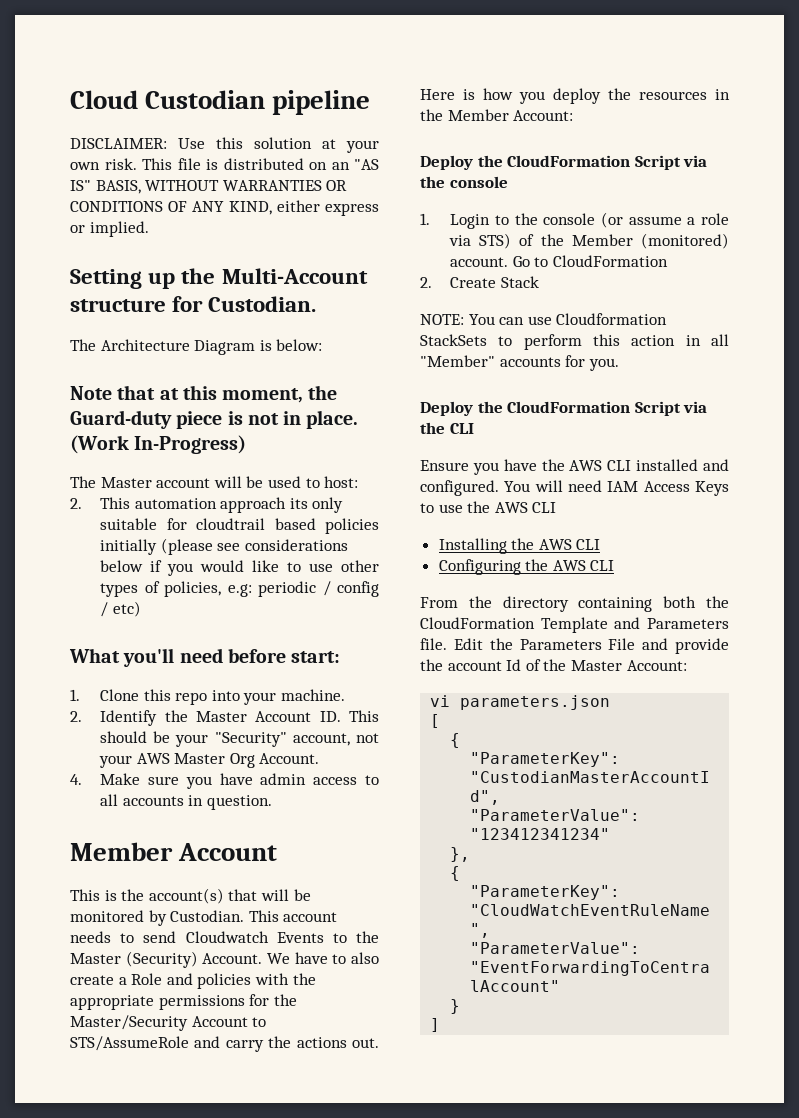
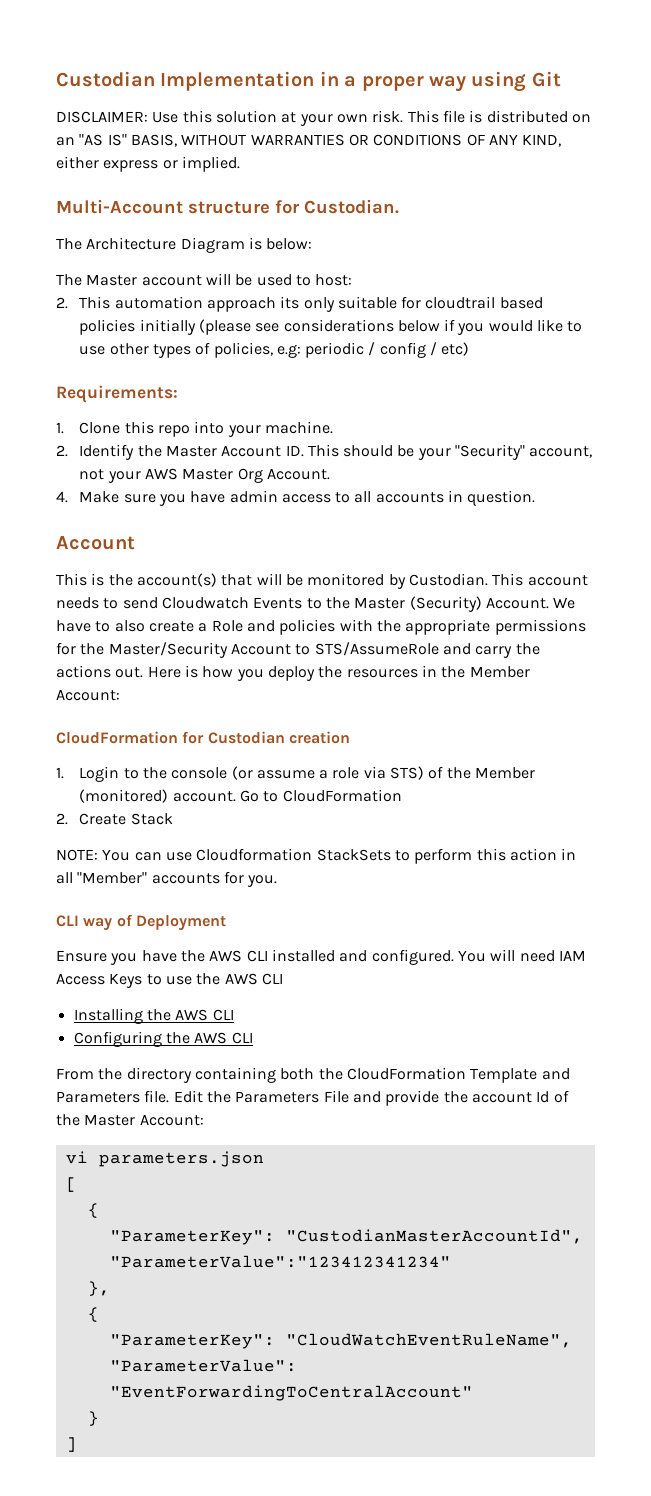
- Cloud Custodian pipeline
+ Custodian Implementation in a proper way using Git
- Setting up the Multi-Account structure for Custodian.
+ Multi-Account structure for Custodian.
- Note that at this moment, the Guard-duty piece is not in place. (Work In-Progress)
- What you'll need before start:
+ Requirements:
  4. Make sure you have admin access to all accounts in question.
- Member Account
+ Account
- Deploy the CloudFormation Script via the console
+ CloudFormation for Custodian creation
- Deploy the CloudFormation Script via the CLI
+ CLI way of Deployment

